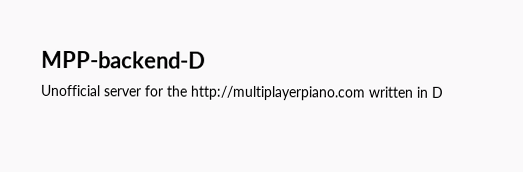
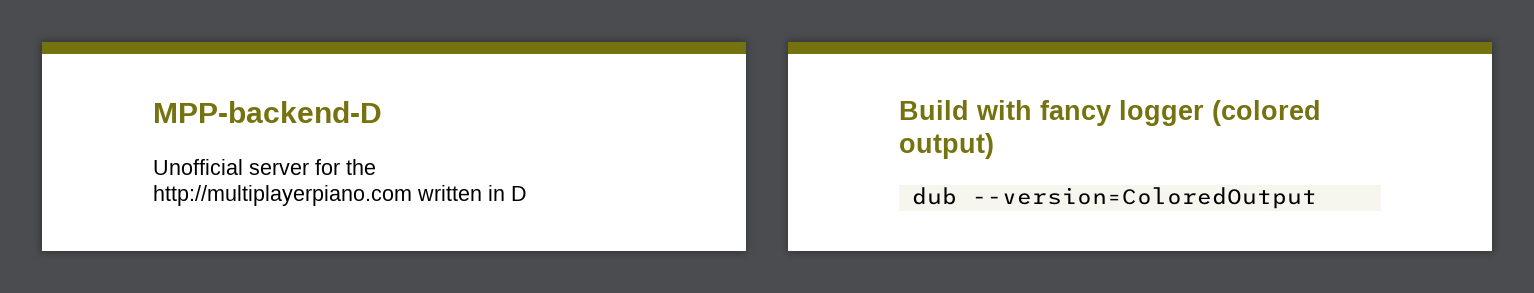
+ Build with fancy logger (colored output)
+ dub --version=ColoredOutput

